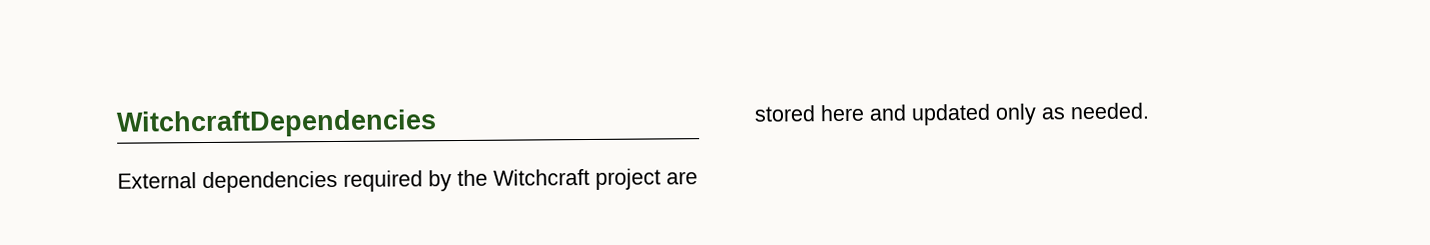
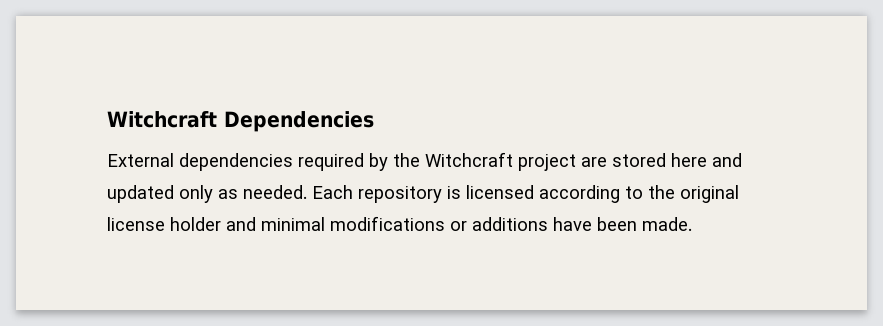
- WitchcraftDependencies
+ Witchcraft Dependencies
+ Each repository is licensed according to the original license holder and minimal modifications or additions have been made.

